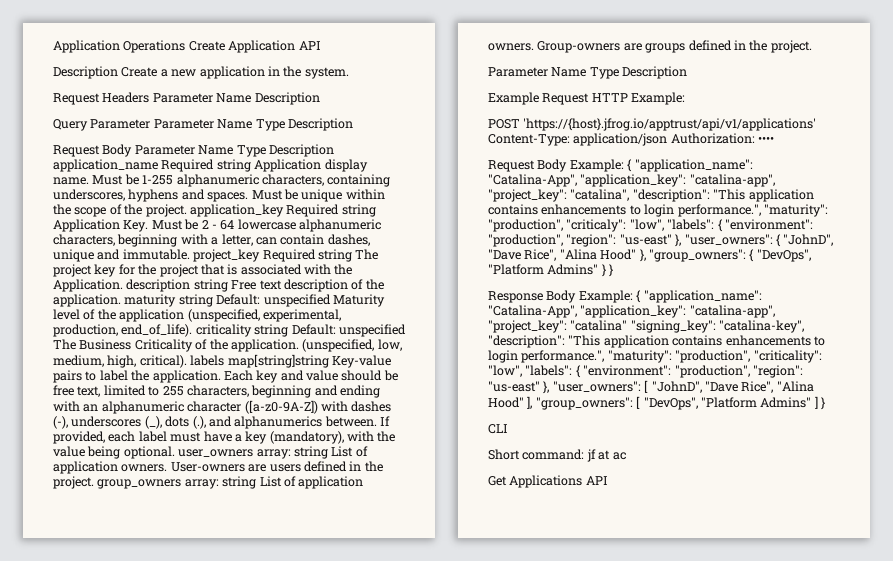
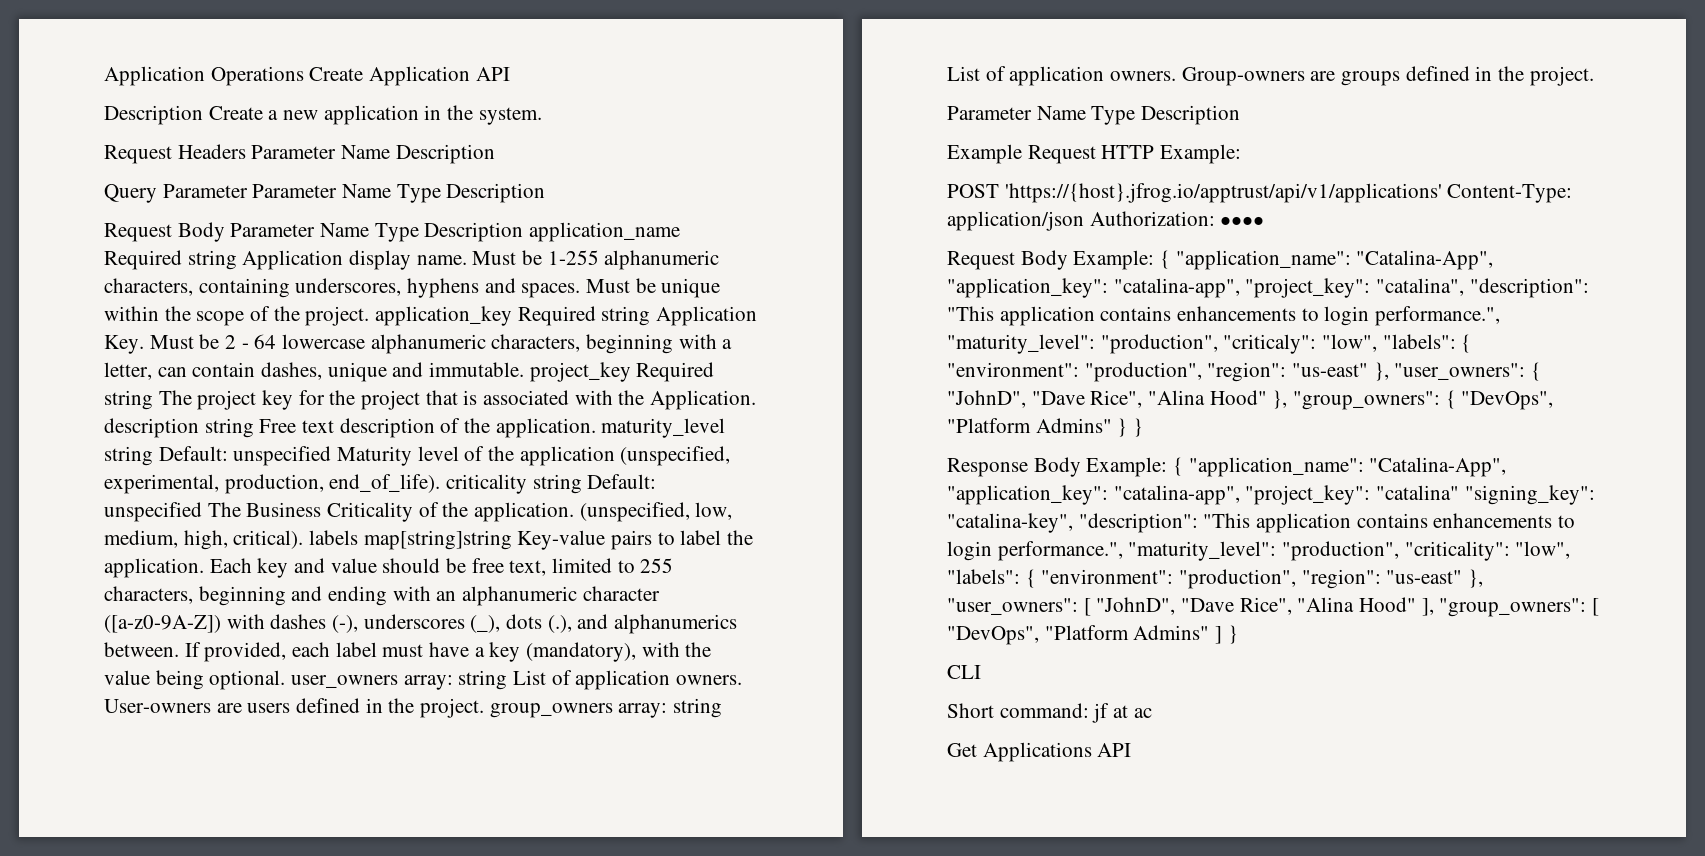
- Must be unique within the scope of the project. application_key Required string Application Key. Must be 2 - 64 lowercase alphanumeric characters, beginning with a letter, can contain dashes, unique and immutable. project_key Required string The project key for the project that is associated with the Application. description string Free text description of the application. maturity string Default:
+ Must be unique within the scope of the project. application_key Required string Application Key. Must be 2 - 64 lowercase alphanumeric characters, beginning with a letter, can contain dashes, unique and immutable. project_key Required string The project key for the project that is associated with the Application. description string Free text description of the application. maturity_level string Default:
- Request Body Example: { "application_name": "Catalina-App", "application_key": "catalina-app", "project_key": "catalina", "description": "This application contains enhancements to login performance.", "maturity": "production", "criticaly": "low", "labels": { "environment": "production", "region": "us-east" }, "user_owners": { "JohnD", "Dave Rice", "Alina Hood" }, "group_owners": { "DevOps", "Platform Admins" } }
+ Request Body Example: { "application_name": "Catalina-App", "application_key": "catalina-app", "project_key": "catalina", "description": "This application contains enhancements to login performance.", "maturity_level": "production", "criticaly": "low", "labels": { "environment": "production", "region": "us-east" }, "user_owners": { "JohnD", "Dave Rice", "Alina Hood" }, "group_owners": { "DevOps", "Platform Admins" } }
- Response Body Example: { "application_name": "Catalina-App", "application_key": "catalina-app", "project_key": "catalina" "signing_key": "catalina-key", "description": "This application contains enhancements to login performance.", "maturity": "production", "criticality": "low", "labels": { "environment": "production", "region": "us-east" }, "user_owners": [ "JohnD", "Dave Rice", "Alina Hood" ], "group_owners": [ "DevOps", "Platform Admins" ] }
+ Response Body Example: { "application_name": "Catalina-App", "application_key": "catalina-app", "project_key": "catalina" "signing_key": "catalina-key", "description": "This application contains enhancements to login performance.", "maturity_level": "production", "criticality": "low", "labels": { "environment": "production", "region": "us-east" }, "user_owners": [ "JohnD", "Dave Rice", "Alina Hood" ], "group_owners": [ "DevOps", "Platform Admins" ] }

